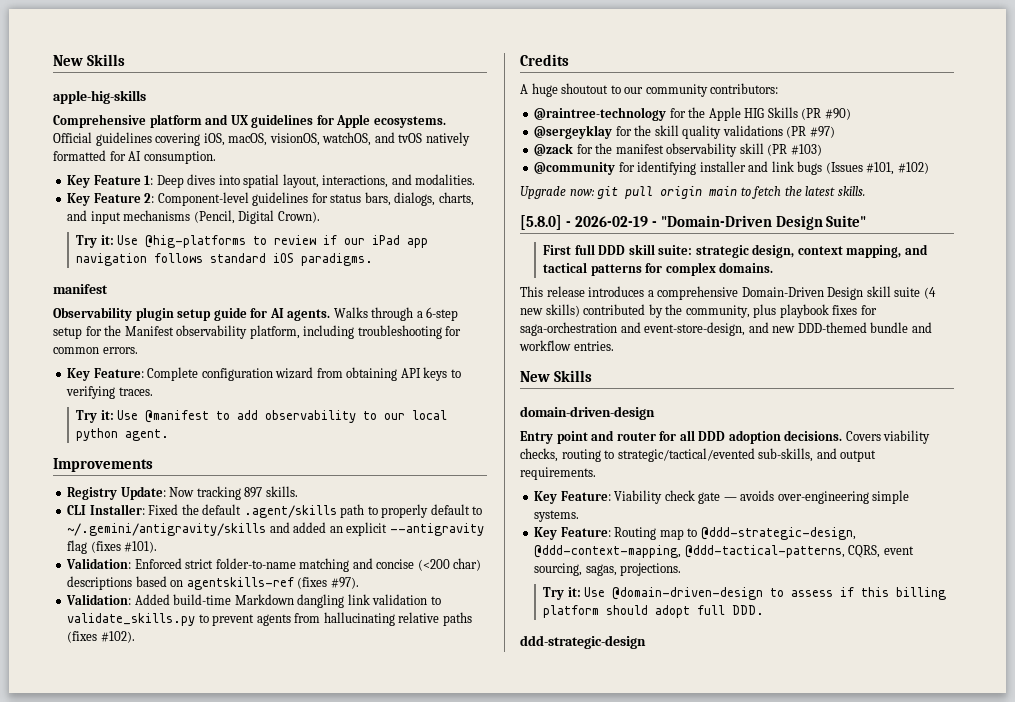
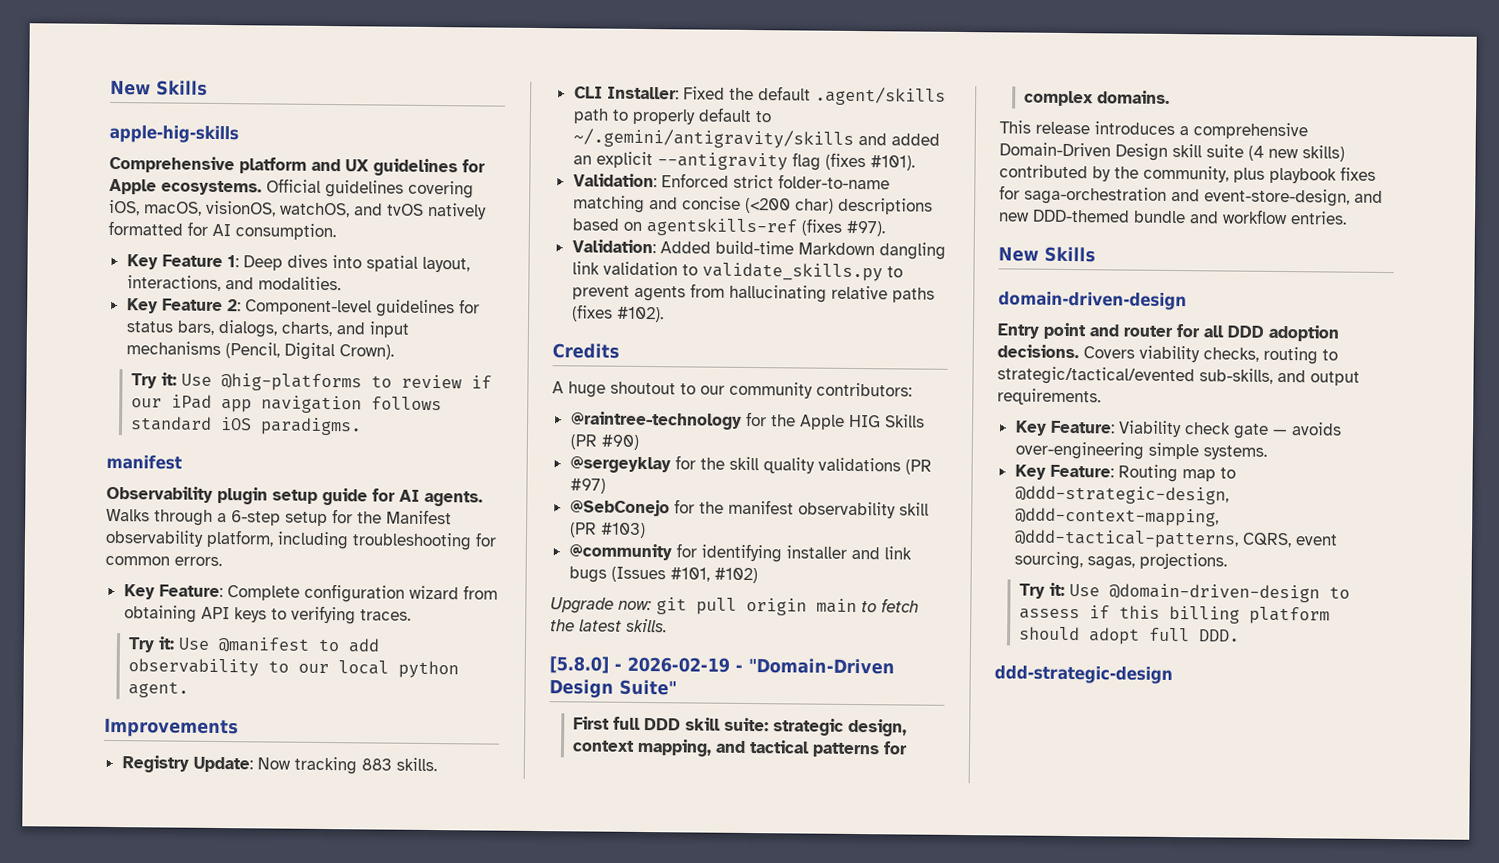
- Registry Update: Now tracking 897 skills.
+ Registry Update: Now tracking 883 skills.
- @zack for the manifest observability skill (PR #103)
+ @SebConejo for the manifest observability skill (PR #103)

